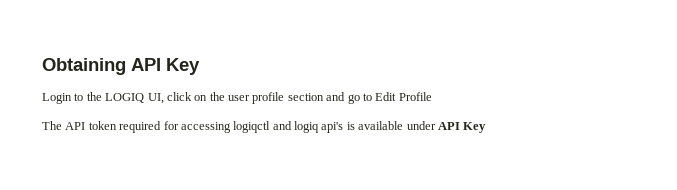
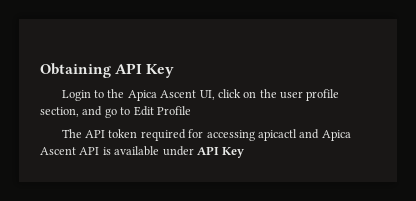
- Login to the LOGIQ UI, click on the user profile section and go to Edit Profile
+ Login to the Apica Ascent UI, click on the user profile section, and go to Edit Profile
- The API token required for accessing logiqctl and logiq api's is available under API Key
+ The API token required for accessing apicactl and Apica Ascent API is available under API Key

